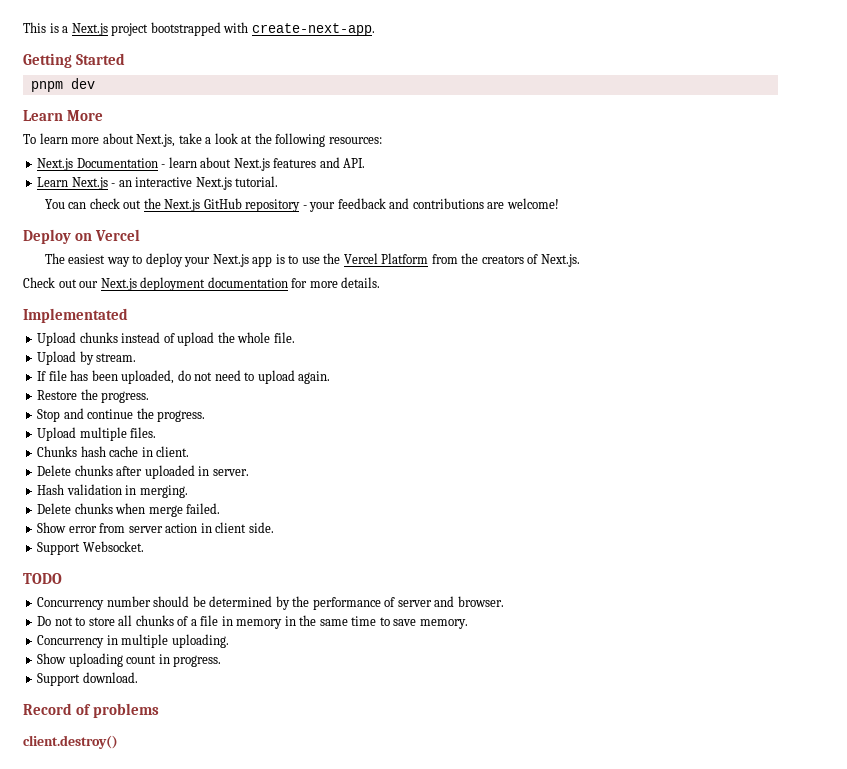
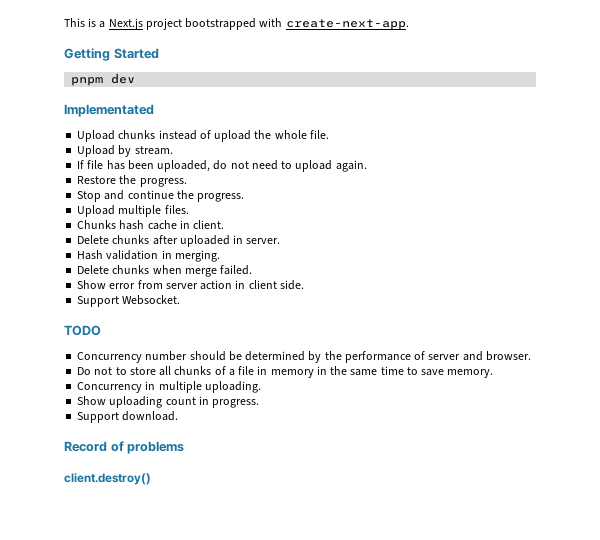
- Learn More
- To learn more about Next.js, take a look at the following resources:
- Next.js Documentation - learn about Next.js features and API.
- Learn Next.js - an interactive Next.js tutorial.
- You can check out the Next.js GitHub repository - your feedback and contributions are welcome!
- Deploy on Vercel
- The easiest way to deploy your Next.js app is to use the Vercel Platform from the creators of Next.js.
- Check out our Next.js deployment documentation for more details.

